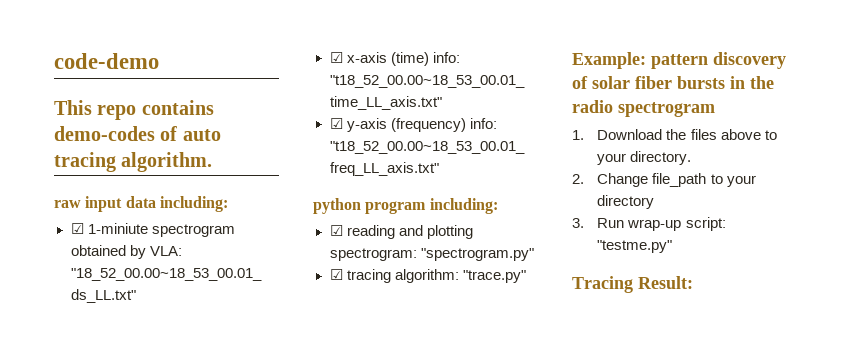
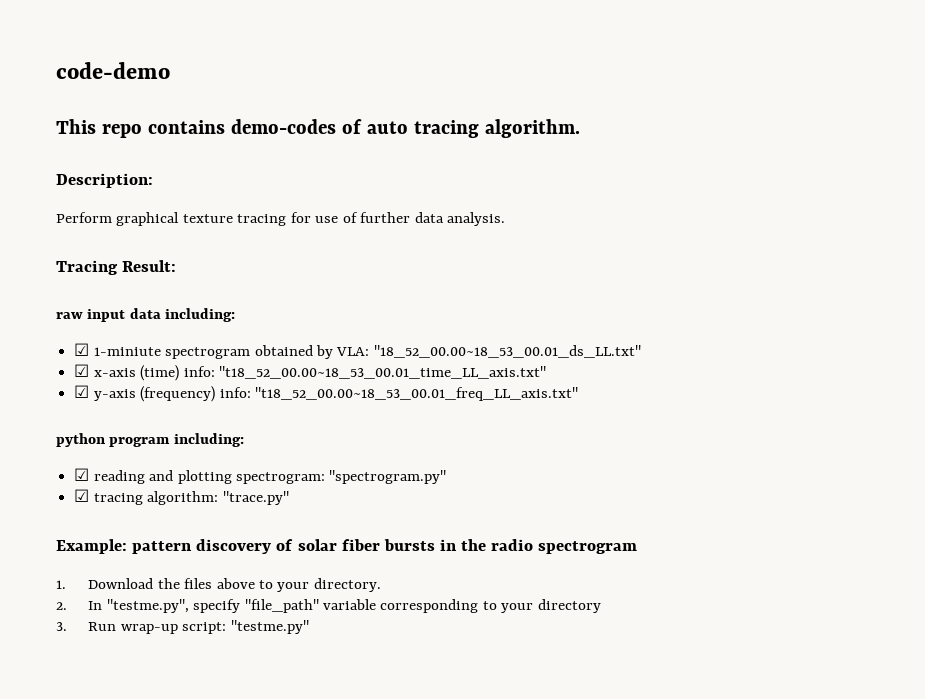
+ Description:
+ Perform graphical texture tracing for use of further data analysis.
+ Tracing Result:
- 2. Change file_path to your directory
+ 2. In "testme.py", specify "file_path" variable corresponding to your directory
- Tracing Result:

